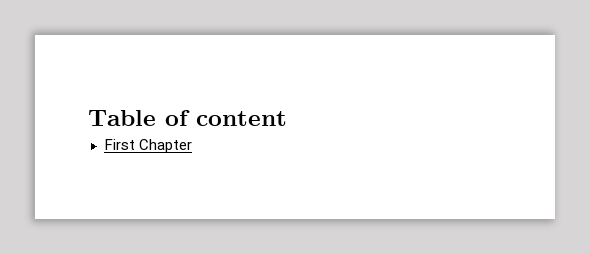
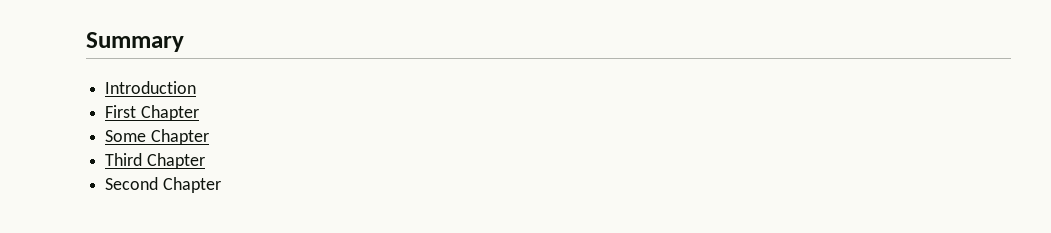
- Table of content
+ Summary
+ Introduction
+ Some Chapter
+ Third Chapter
+ Second Chapter

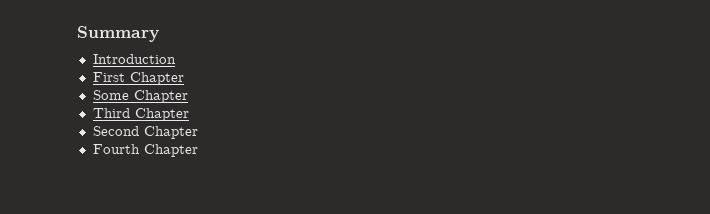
+ Fourth Chapter

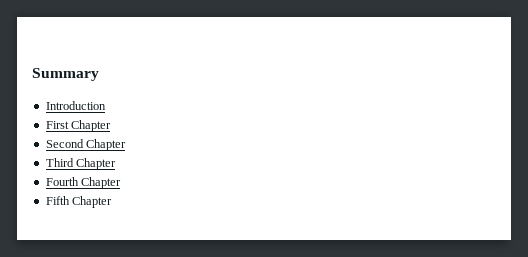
- Some Chapter
+ Second Chapter
- Second Chapter
  Fourth Chapter
+ Fifth Chapter

